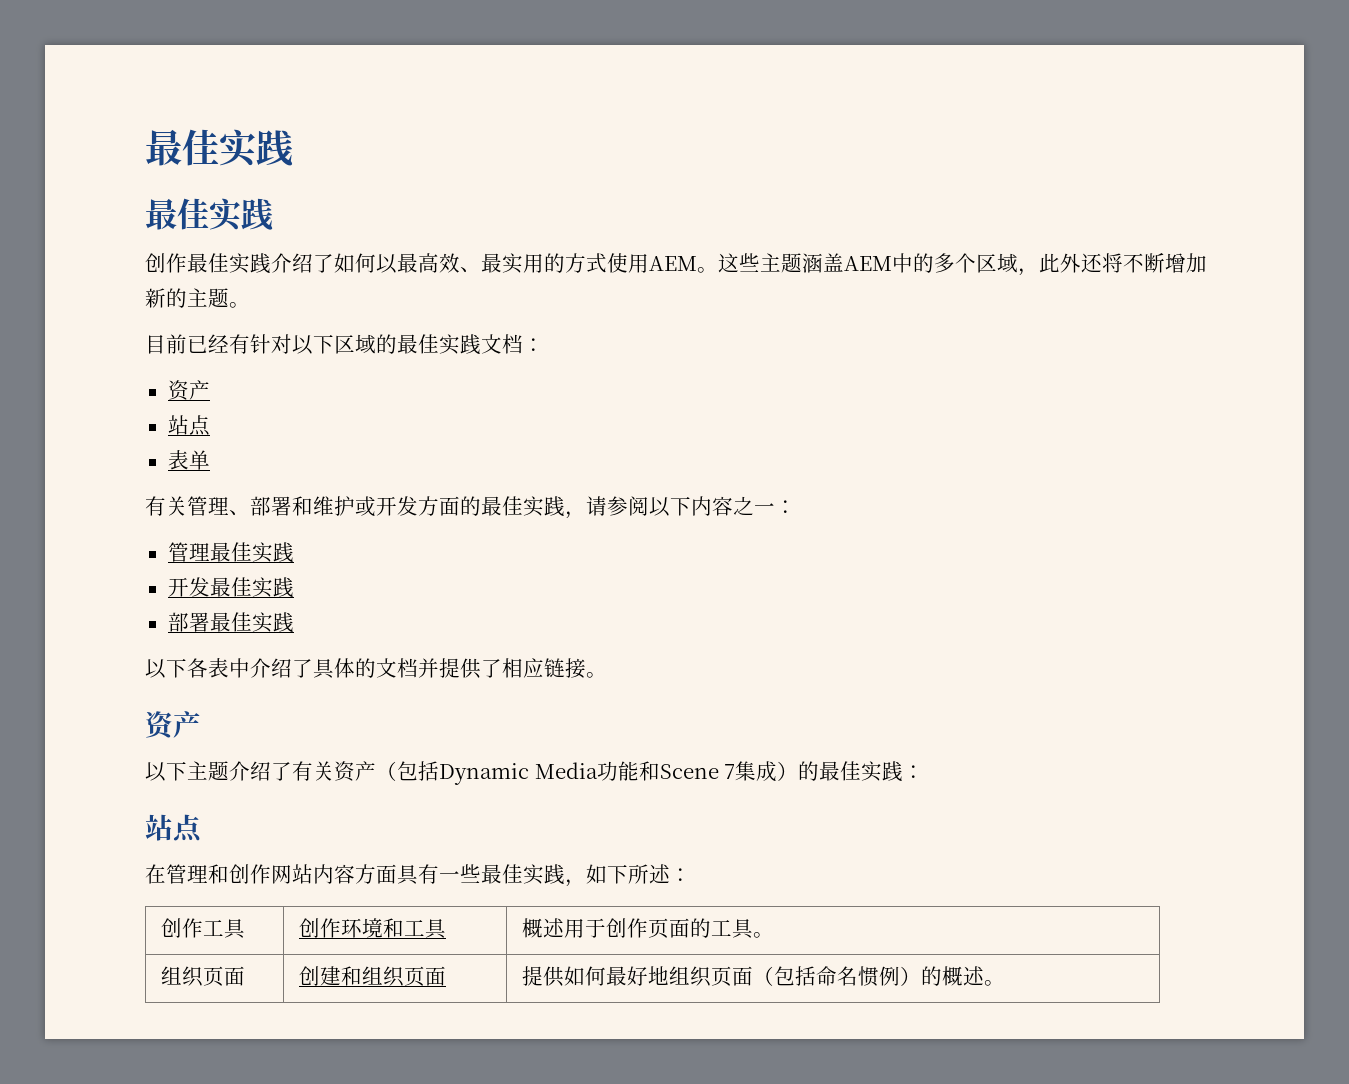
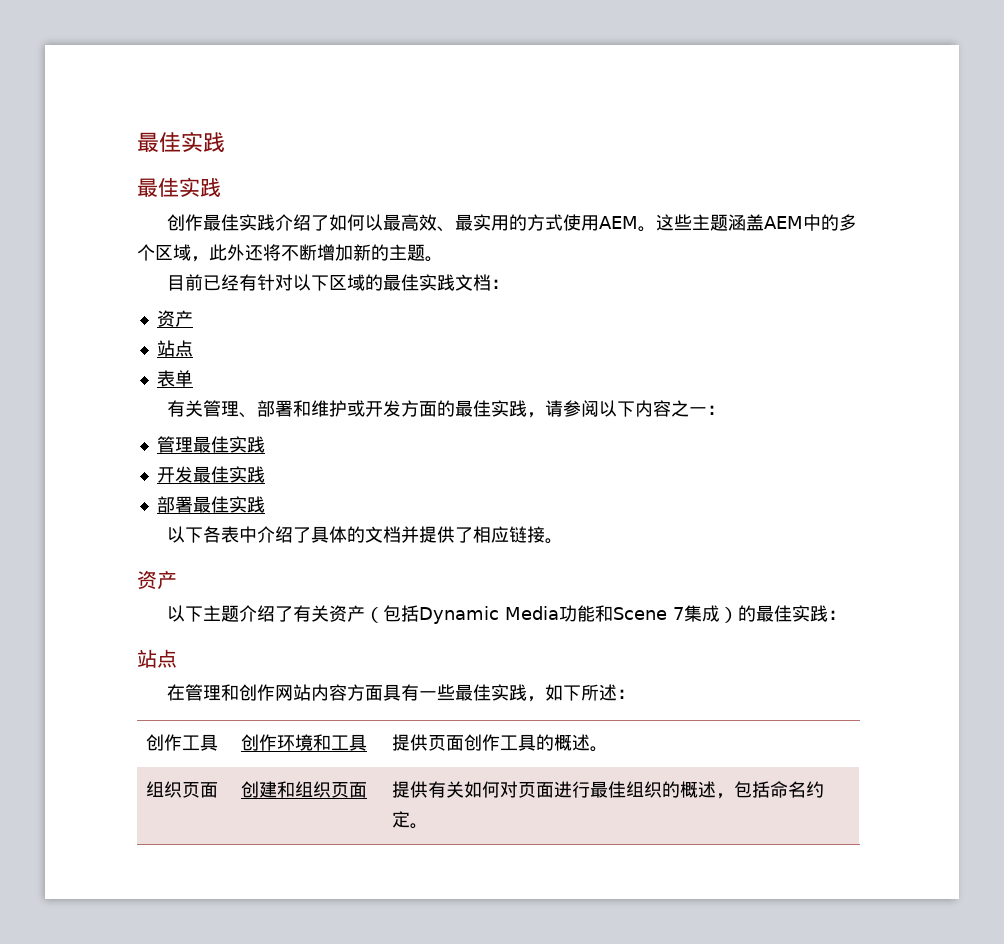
- 创作工具 | 创作环境和工具 | 概述用于创作页面的工具。
+ 创作工具 | 创作环境和工具 | 提供页面创作工具的概述。
- 组织页面 | 创建和组织页面 | 提供如何最好地组织页面（包括命名惯例）的概述。
+ 组织页面 | 创建和组织页面 | 提供有关如何对页面进行最佳组织的概述，包括命名约定。

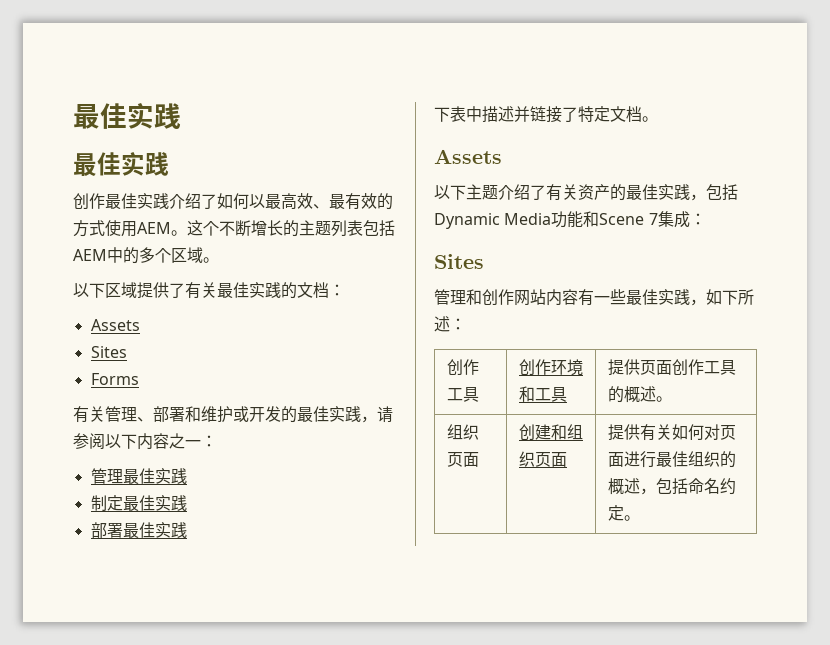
- 创作最佳实践介绍了如何以最高效、最实用的方式使用AEM。
+ 创作最佳实践介绍了如何以最高效、最有效的方式使用AEM。
- 这些主题涵盖AEM中的多个区域，此外还将不断增加新的主题。
- 目前已经有针对以下区域的最佳实践文档：
- 资产
- 站点
- 表单
+ 这个不断增长的主题列表包括AEM中的多个区域。
+ 以下区域提供了有关最佳实践的文档：
+ Assets
+ Sites
+ Forms
- 有关管理、部署和维护或开发方面的最佳实践，请参阅以下内容之一：
+ 有关管理、部署和维护或开发的最佳实践，请参阅以下内容之一：
- 开发最佳实践
+ 制定最佳实践
- 以下各表中介绍了具体的文档并提供了相应链接。
- 资产
+ 下表中描述并链接了特定文档。
+ Assets
- 以下主题介绍了有关资产（包括Dynamic Media功能和Scene 7集成）的最佳实践：
- 站点
- 在管理和创作网站内容方面具有一些最佳实践，如下所述：
+ 以下主题介绍了有关资产的最佳实践，包括Dynamic Media功能和Scene 7集成：
+ Sites
+ 管理和创作网站内容有一些最佳实践，如下所述：

